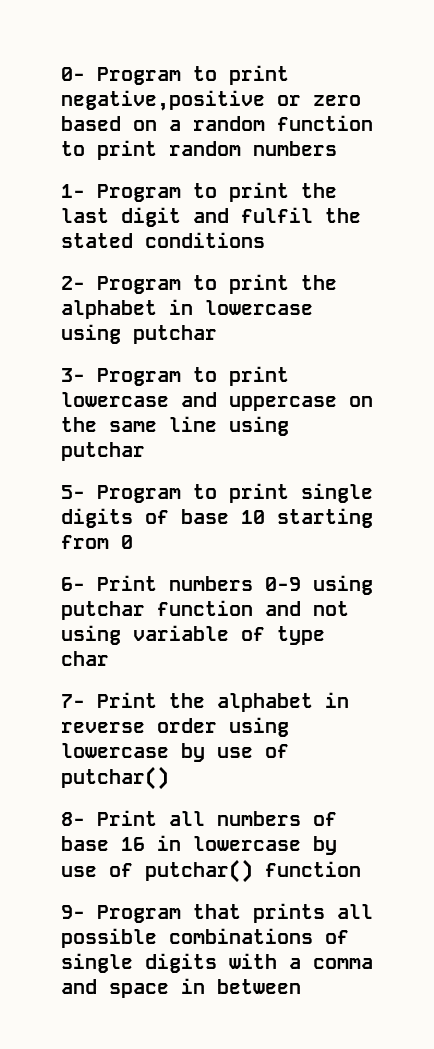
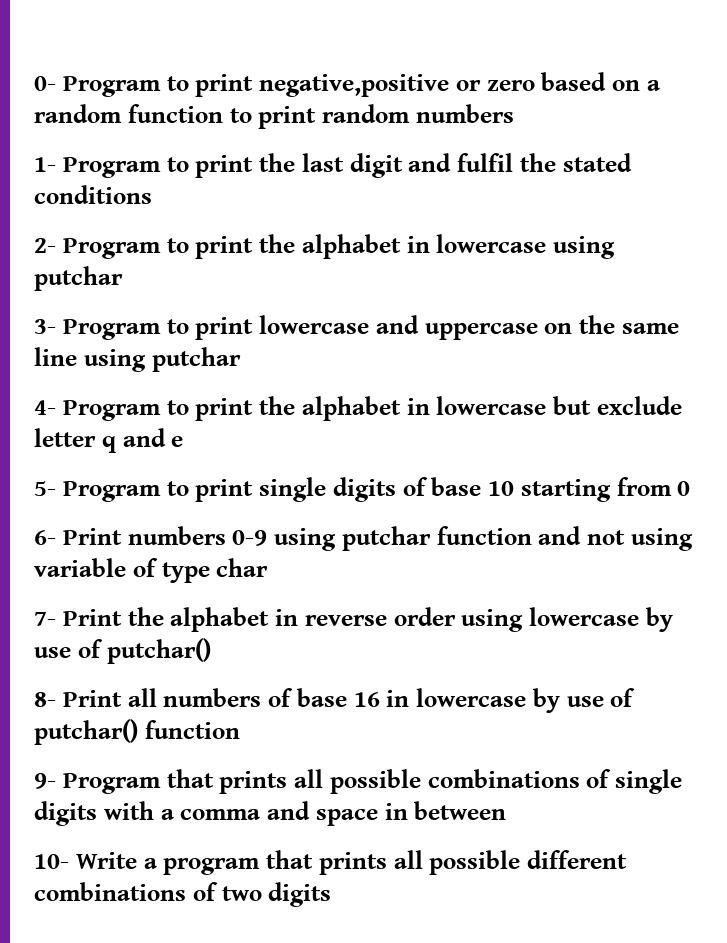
+ 4- Program to print the alphabet in lowercase but exclude letter q and e
+ 10- Write a program that prints all possible different combinations of two digits

